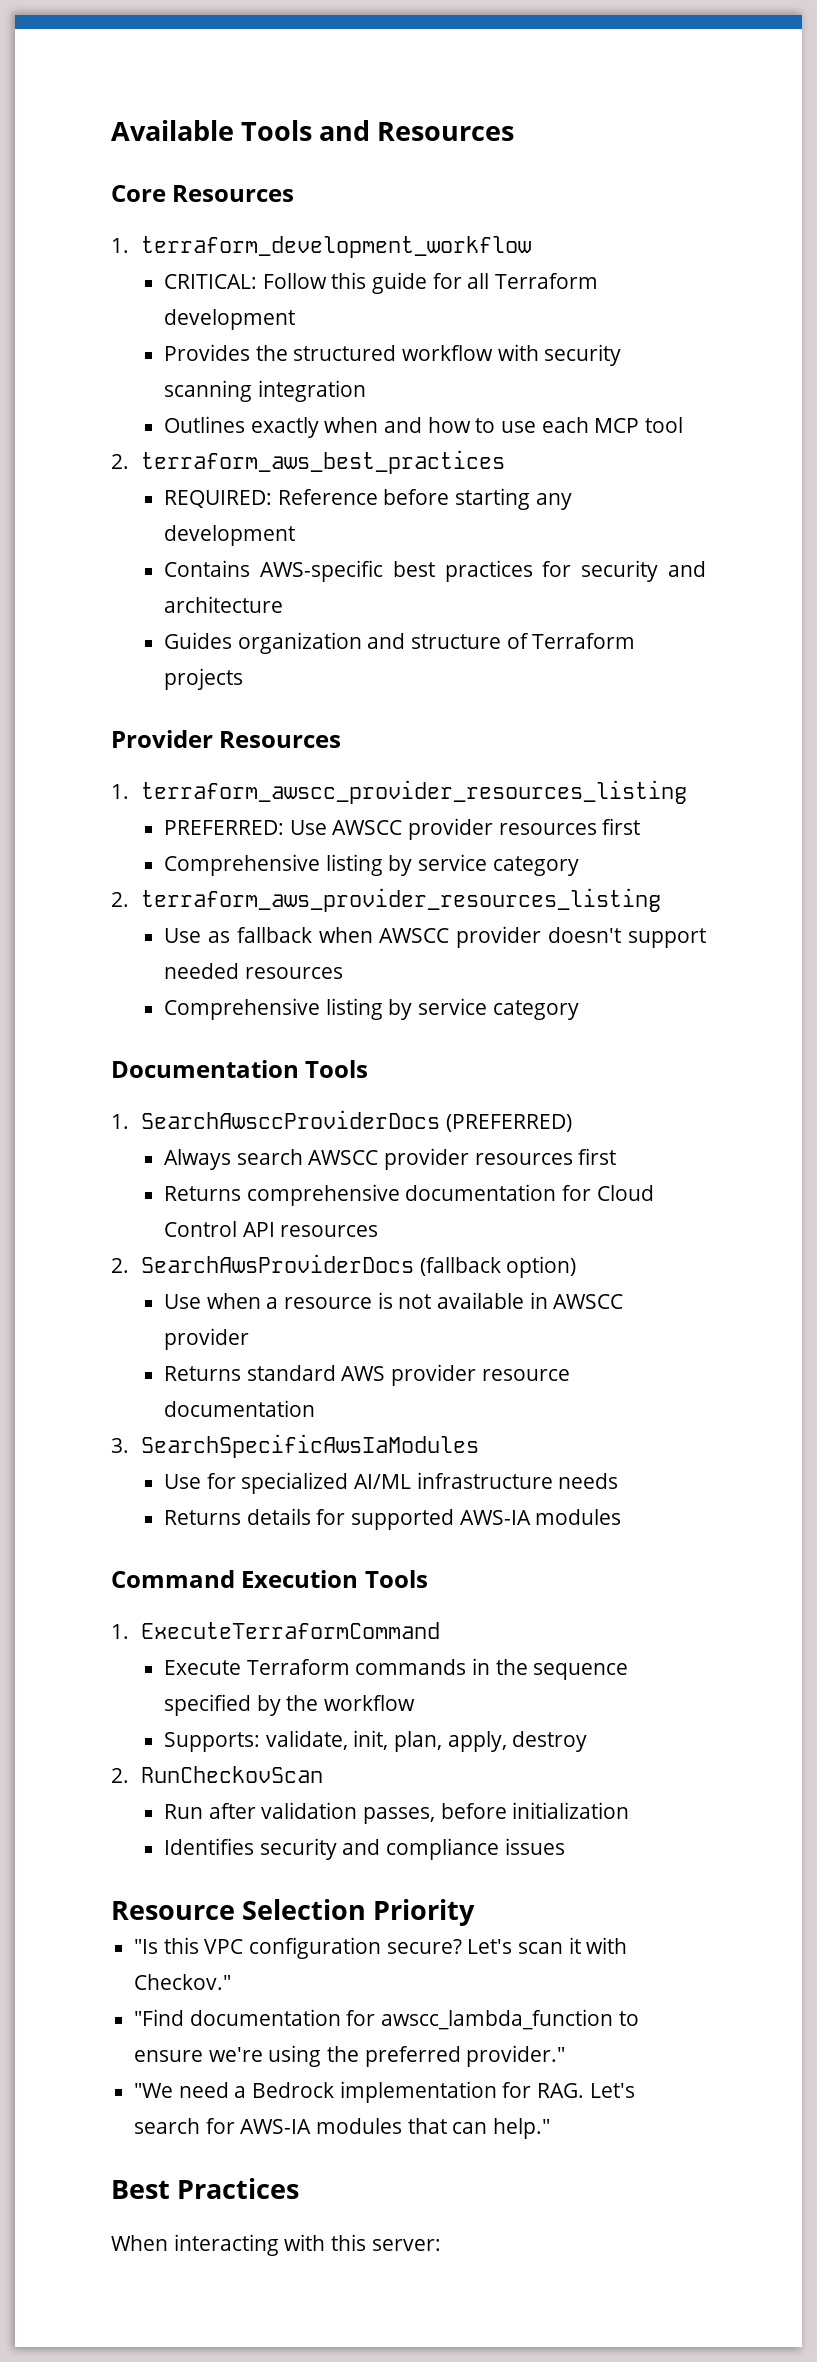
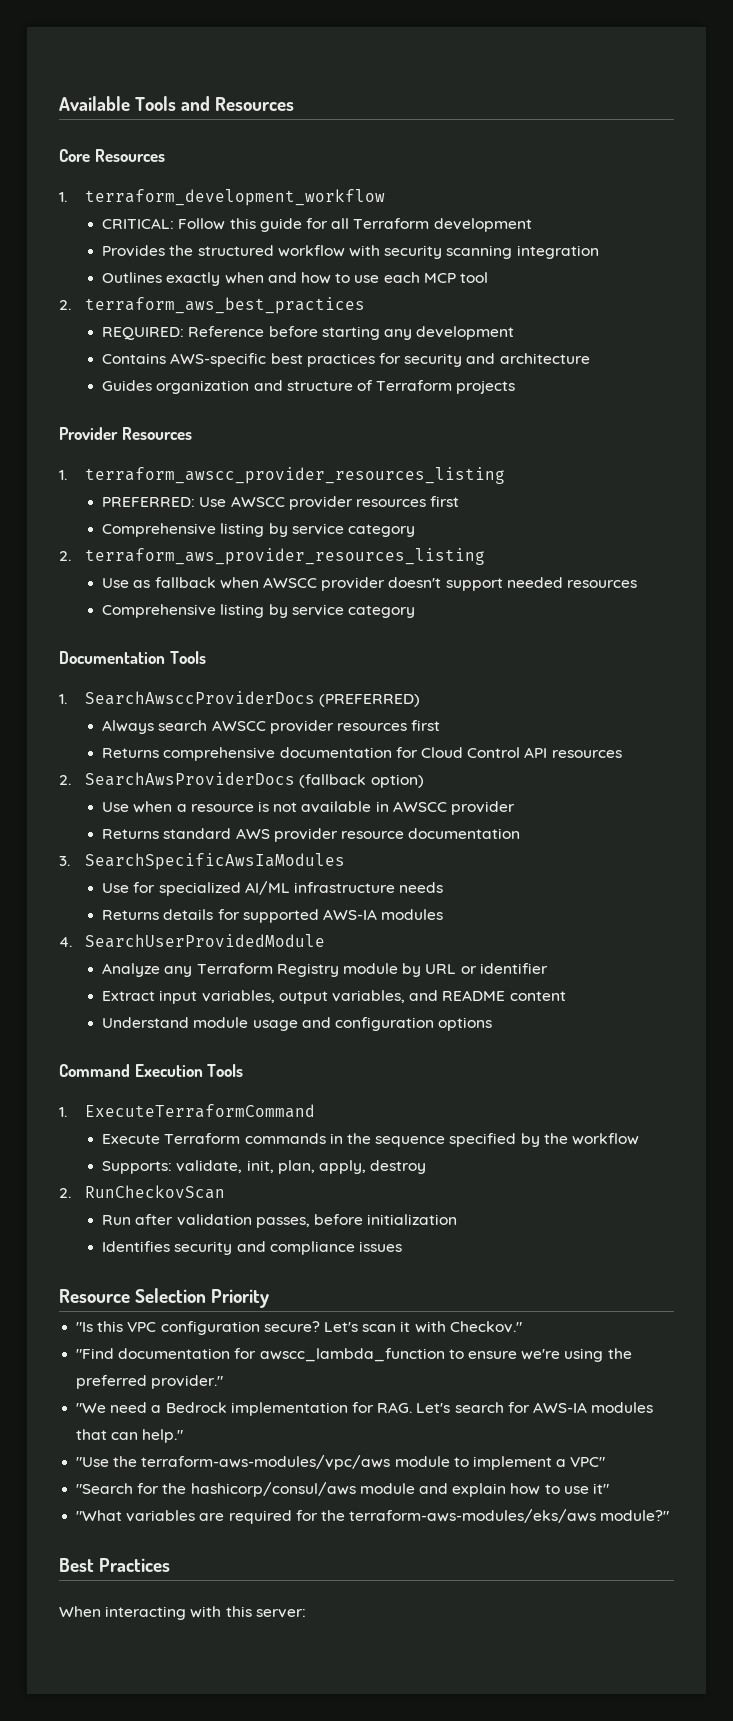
+ 4. SearchUserProvidedModule
+ Analyze any Terraform Registry module by URL or identifier
+ Extract input variables, output variables, and README content
+ Understand module usage and configuration options
+ "Use the terraform-aws-modules/vpc/aws module to implement a VPC"
+ "Search for the hashicorp/consul/aws module and explain how to use it"
+ "What variables are required for the terraform-aws-modules/eks/aws module?"

